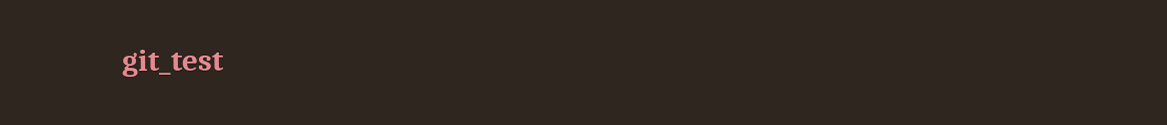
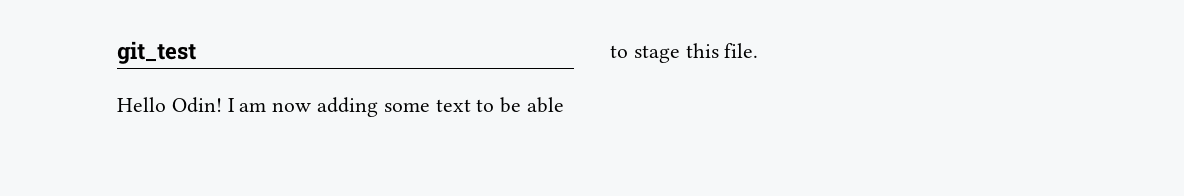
+ Hello Odin! I am now adding some text to be able to stage this file.

